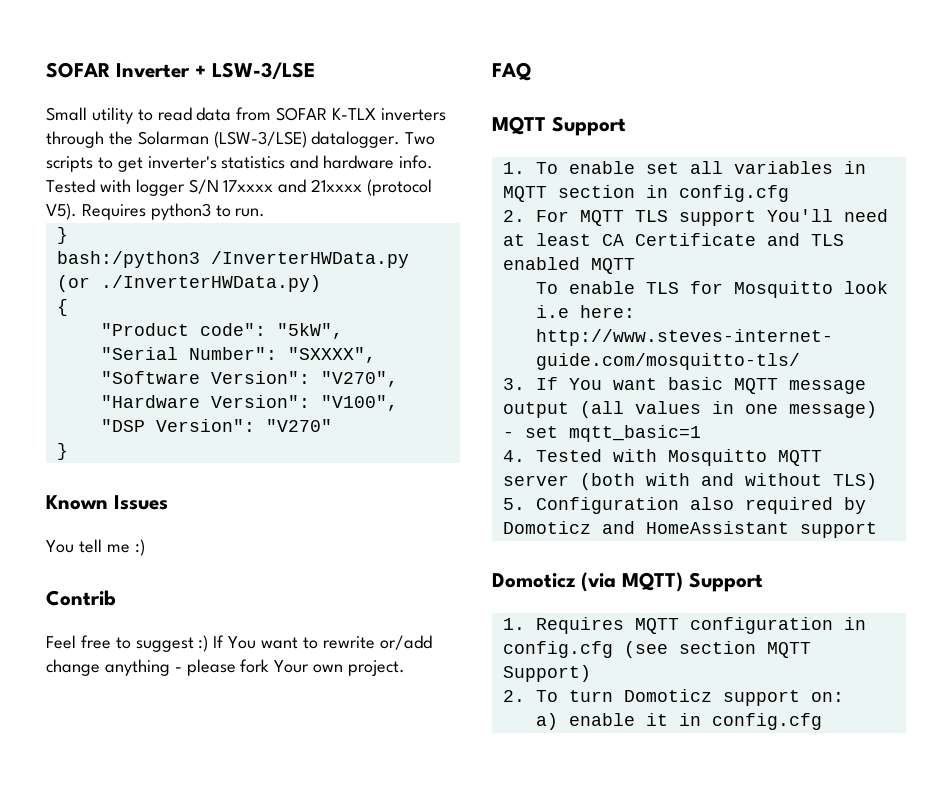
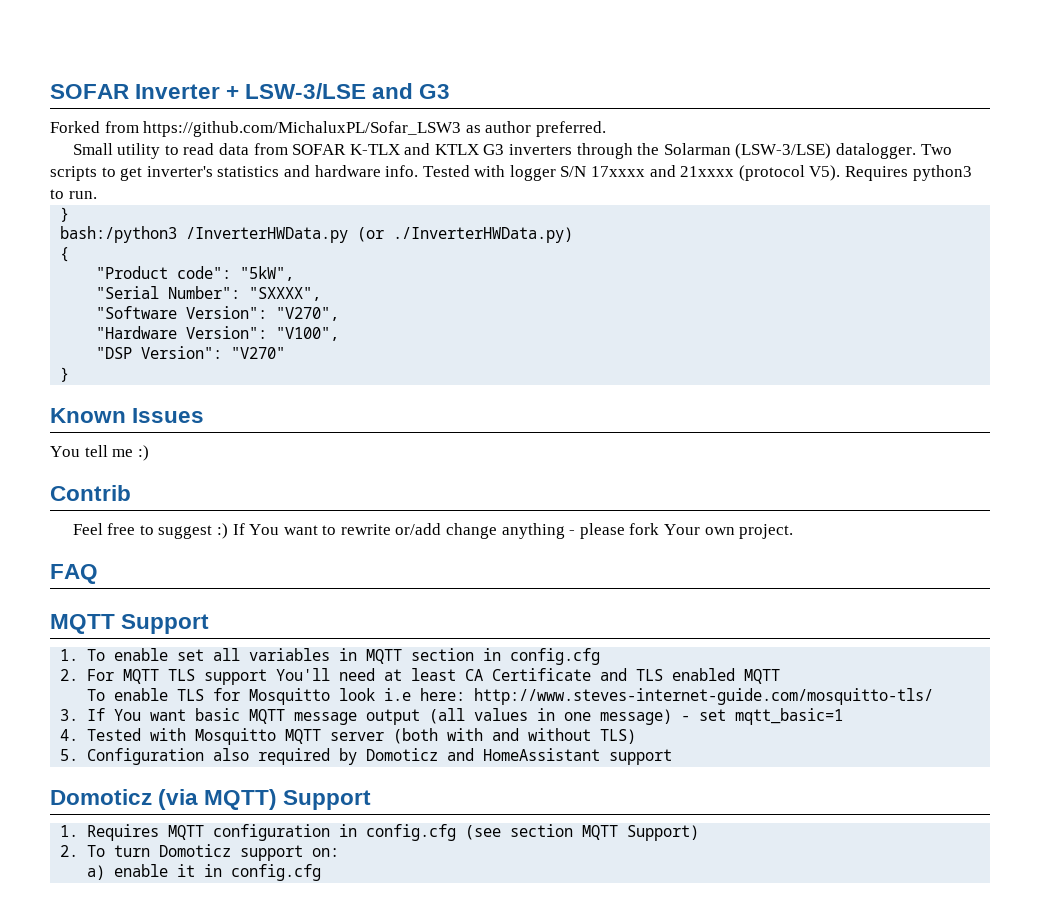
- SOFAR Inverter + LSW-3/LSE
+ SOFAR Inverter + LSW-3/LSE and G3
+ Forked from https://github.com/MichaluxPL/Sofar_LSW3 as author preferred.
- Small utility to read data from SOFAR K-TLX inverters through the Solarman (LSW-3/LSE) datalogger.
+ Small utility to read data from SOFAR K-TLX and KTLX G3 inverters through the Solarman (LSW-3/LSE) datalogger.

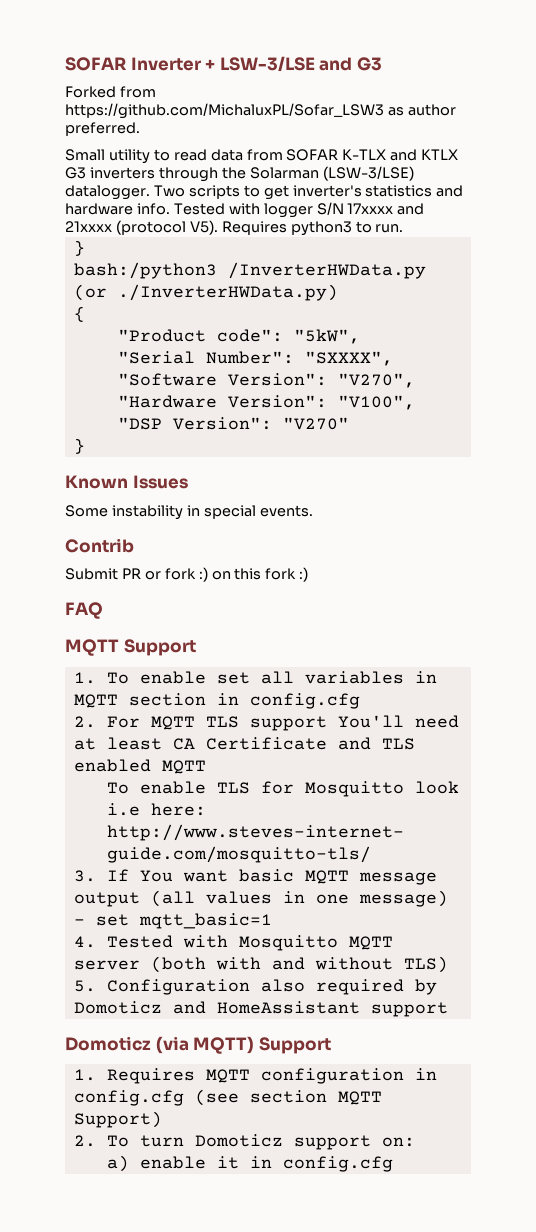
- You tell me :)
+ Some instability in special events.
  Contrib
- Feel free to suggest :) If You want to rewrite or/add change anything - please fork Your own project.
+ Submit PR or fork :) on this fork :)

